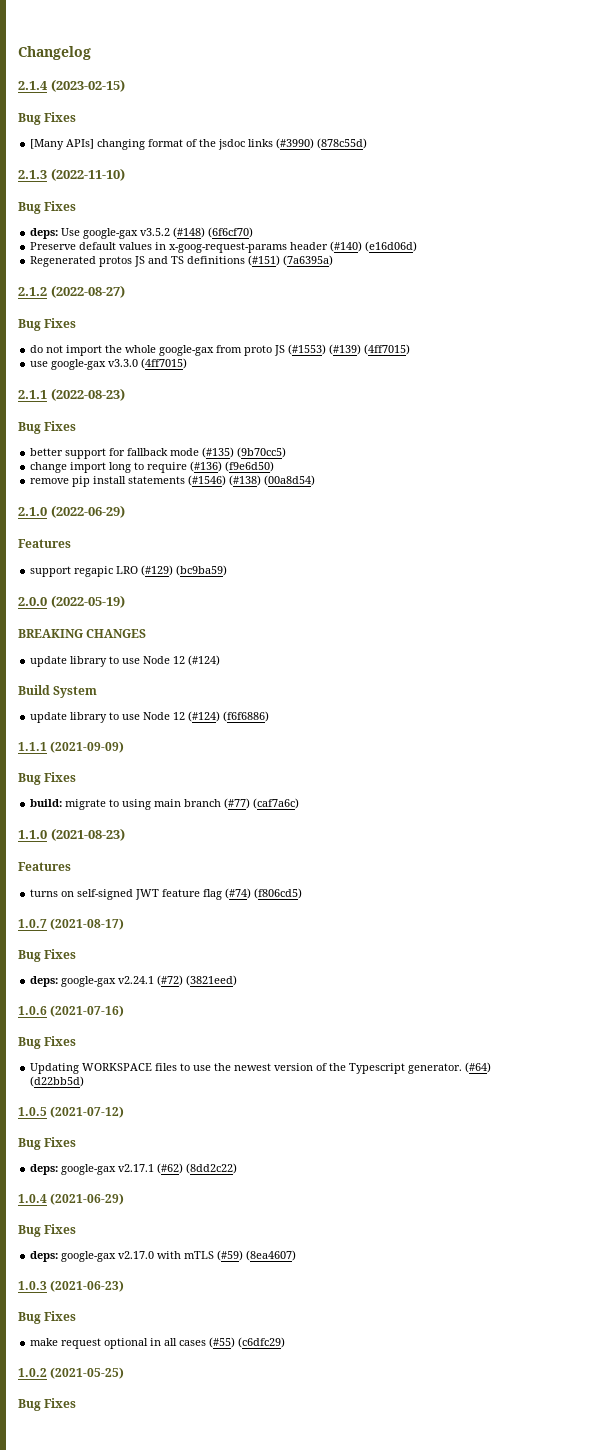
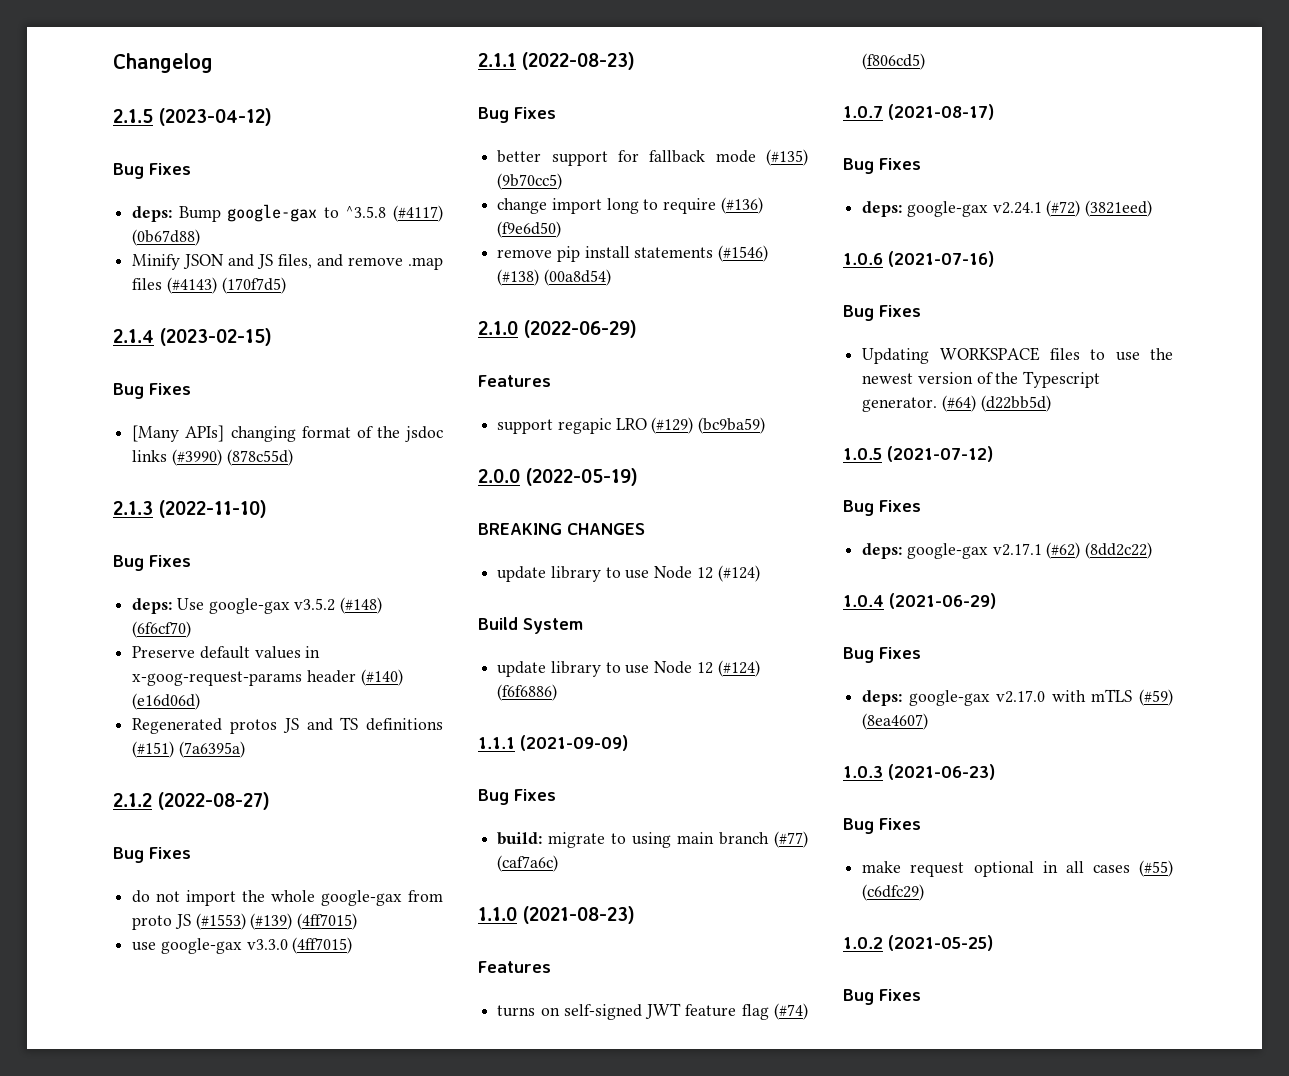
+ 2.1.5 (2023-04-12)
+ Bug Fixes
+ deps: Bump google-gax to ^3.5.8 (#4117) (0b67d88)
+ Minify JSON and JS files, and remove .map files (#4143) (170f7d5)

